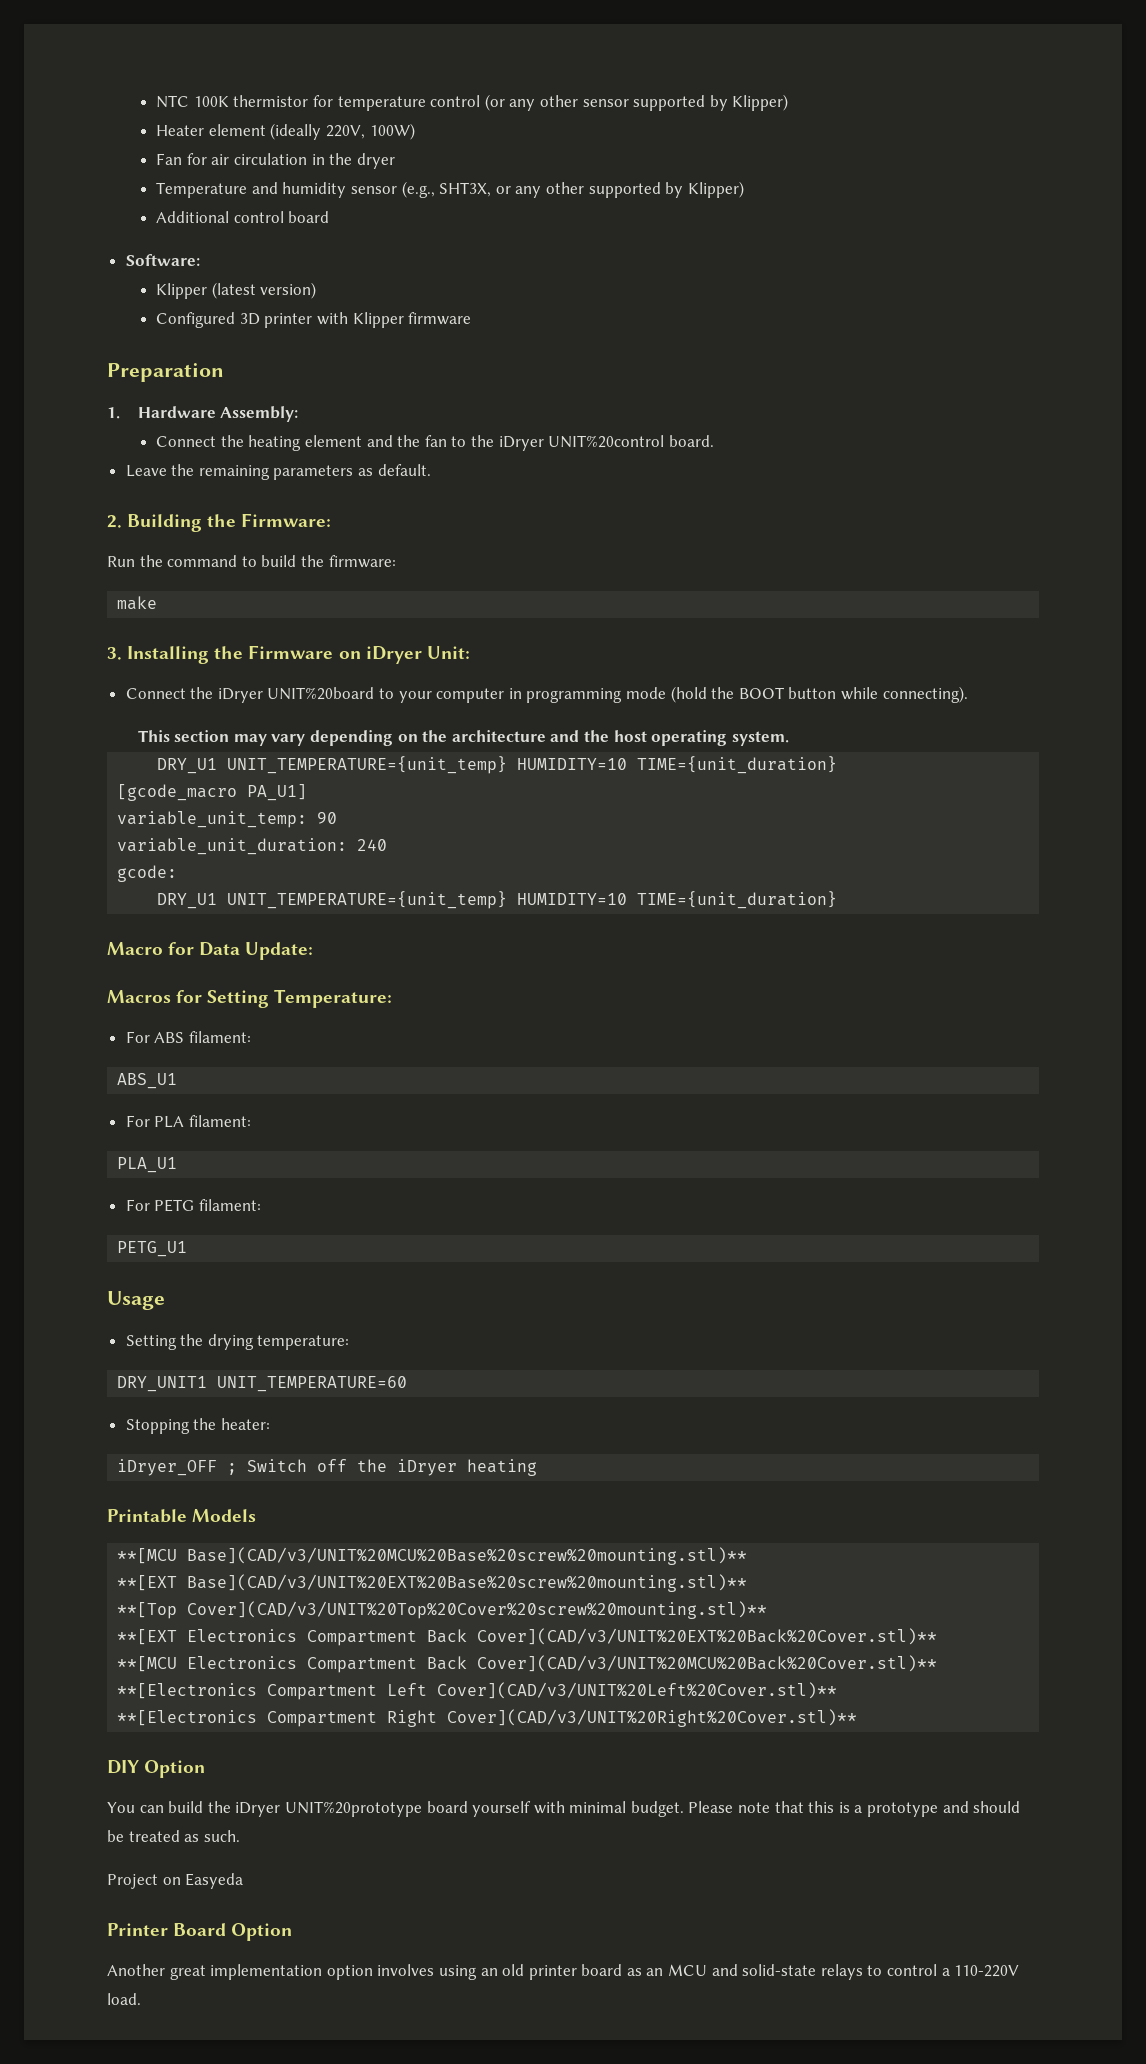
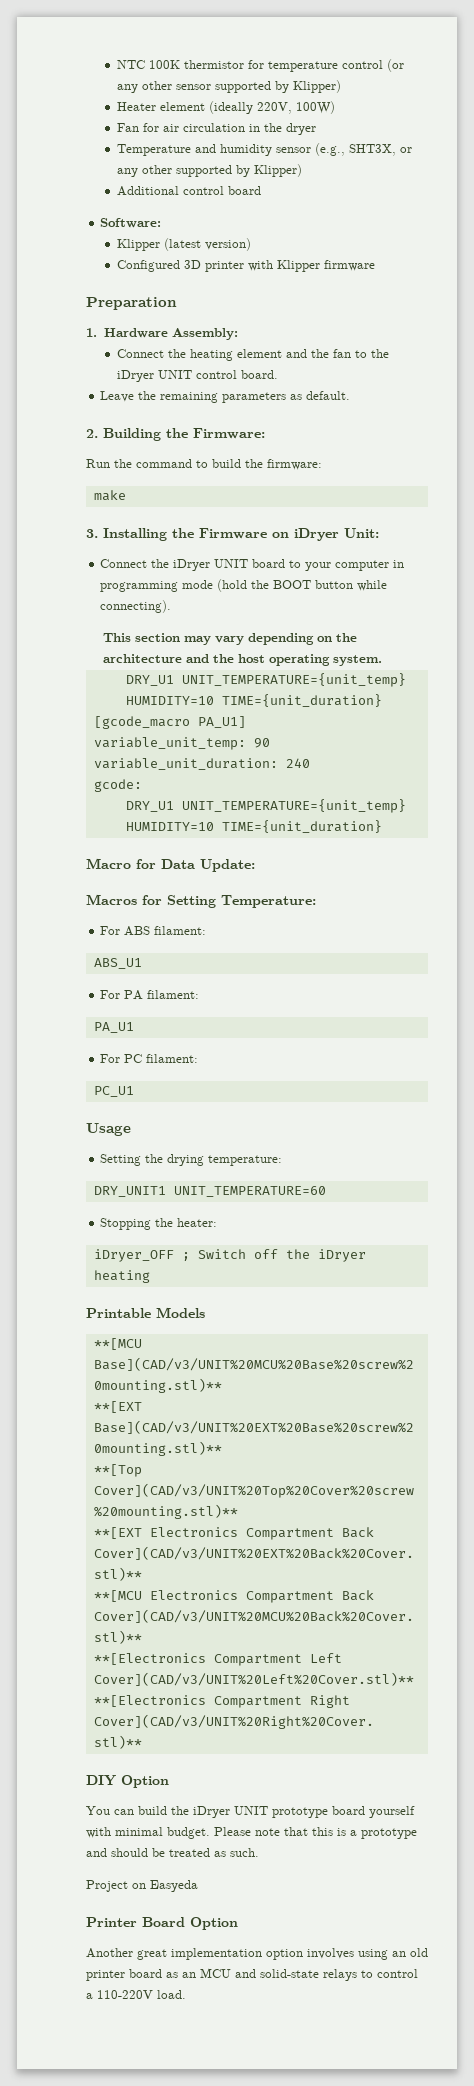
- Connect the heating element and the fan to the iDryer UNIT%20control board.
+ Connect the heating element and the fan to the iDryer UNIT control board.
- Connect the iDryer UNIT%20board to your computer in programming mode (hold the BOOT button while connecting).
+ Connect the iDryer UNIT board to your computer in programming mode (hold the BOOT button while connecting).
- For PLA filament:
- PLA_U1
- For PETG filament:
- PETG_U1
+ For PA filament:
+ PA_U1
+ For PС filament:
+ PС_U1
- You can build the iDryer UNIT%20prototype board yourself with minimal budget.
+ You can build the iDryer UNIT prototype board yourself with minimal budget.

